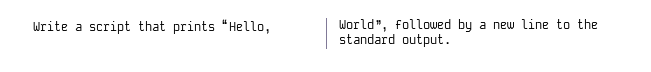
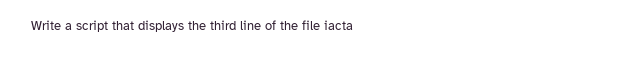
- Write a script that prints “Hello, World”, followed by a new line to the standard output.
+ Write a script that displays the third line of the file iacta

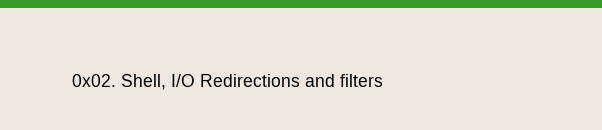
- Write a script that displays the third line of the file iacta
+ 0x02. Shell, I/O Redirections and filters

